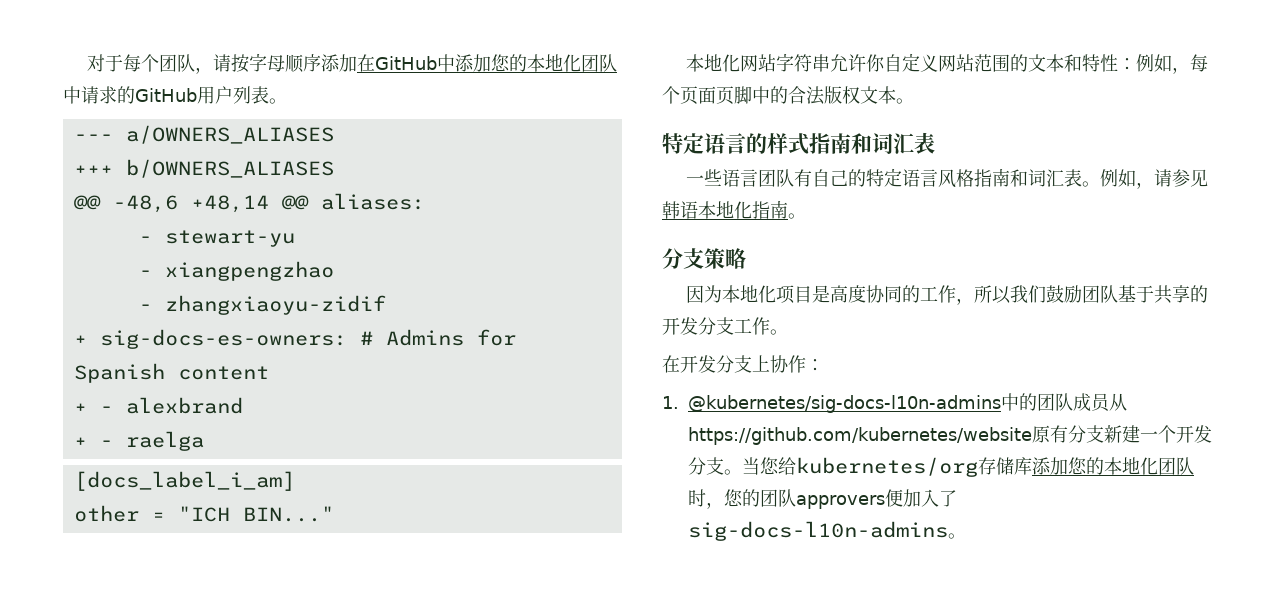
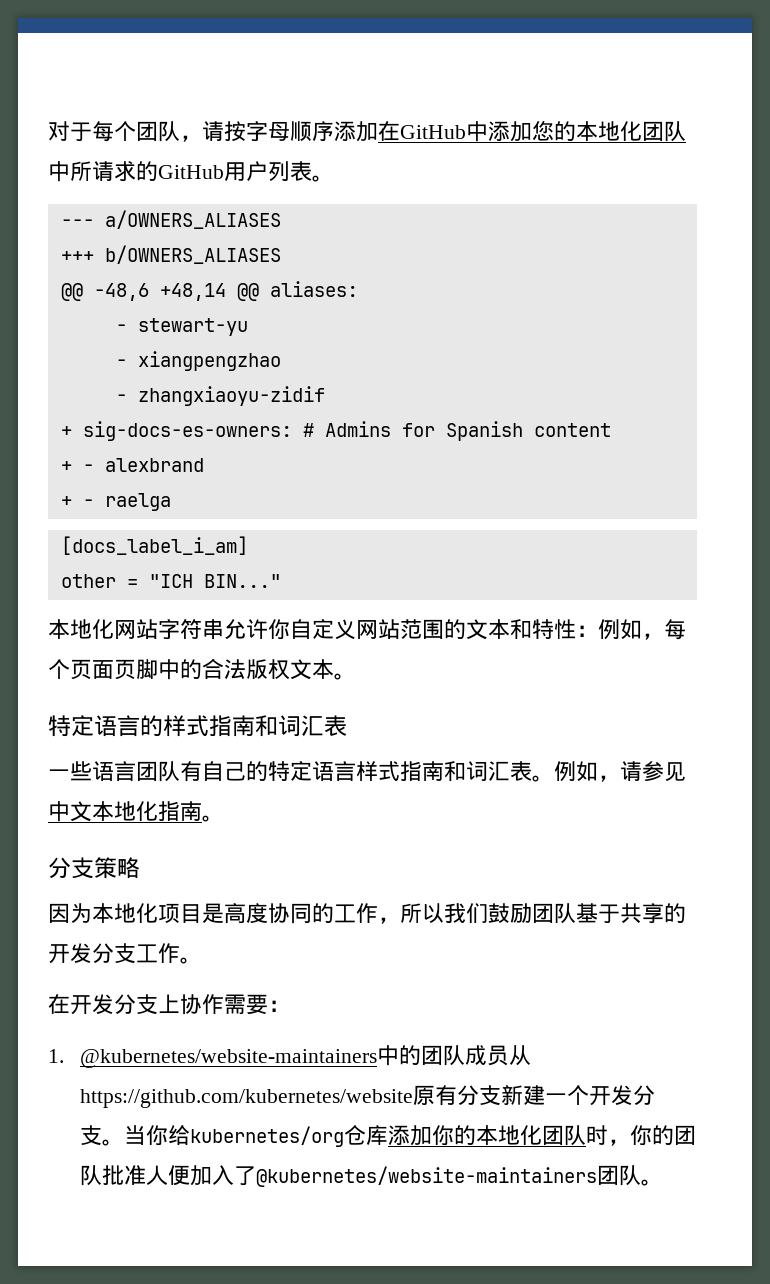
- 对于每个团队，请按字母顺序添加在GitHub中添加您的本地化团队中请求的GitHub用户列表。
+ 对于每个团队，请按字母顺序添加在GitHub中添加您的本地化团队中所请求的GitHub用户列表。
- 一些语言团队有自己的特定语言风格指南和词汇表。
+ 一些语言团队有自己的特定语言样式指南和词汇表。
- 例如，请参见韩语本地化指南。
+ 例如，请参见中文本地化指南。
- 在开发分支上协作：
+ 在开发分支上协作需要：
- 1. @kubernetes/sig-docs-l10n-admins中的团队成员从https://github.com/kubernetes/website原有分支新建一个开发分支。
+ 1. @kubernetes/website-maintainers中的团队成员从https://github.com/kubernetes/website原有分支新建一个开发分支。
- 当您给kubernetes/org存储库添加您的本地化团队时，您的团队approvers便加入了sig-docs-l10n-admins。
+ 当你给kubernetes/org仓库添加你的本地化团队时，你的团队批准人便加入了@kubernetes/website-maintainers团队。

